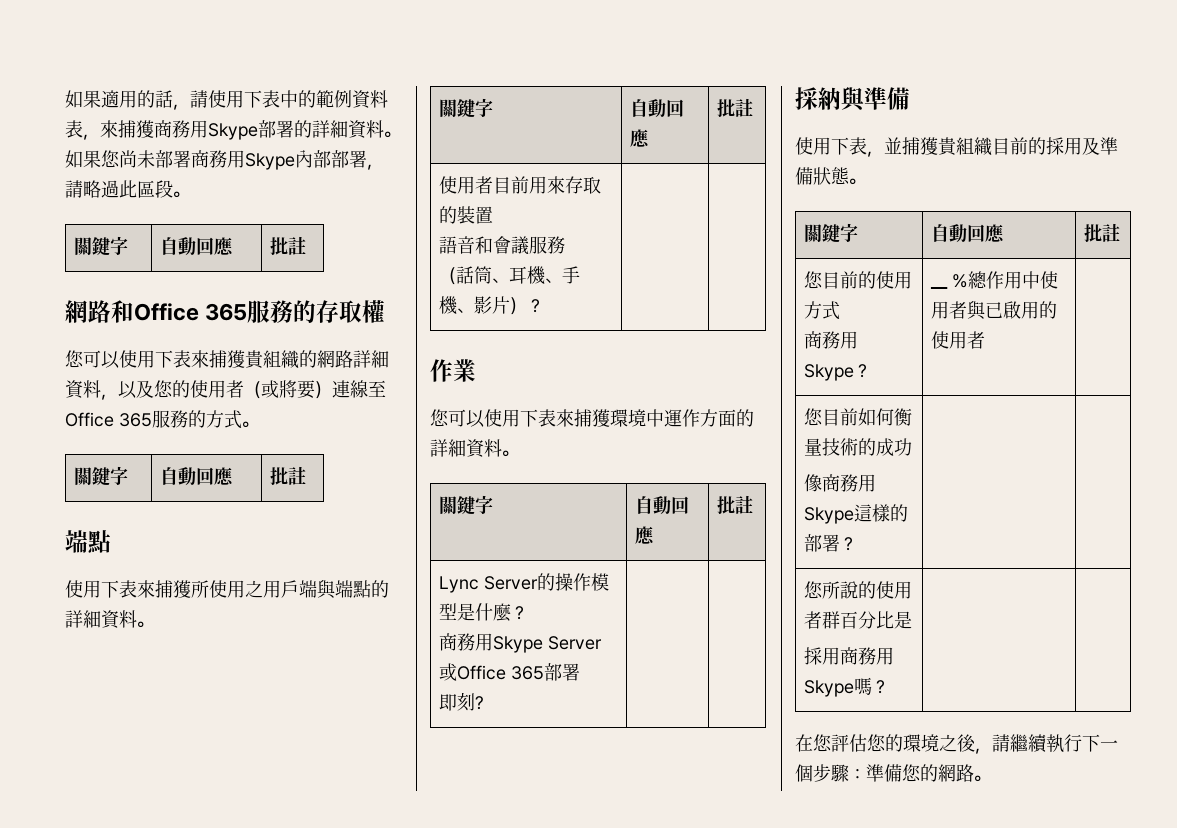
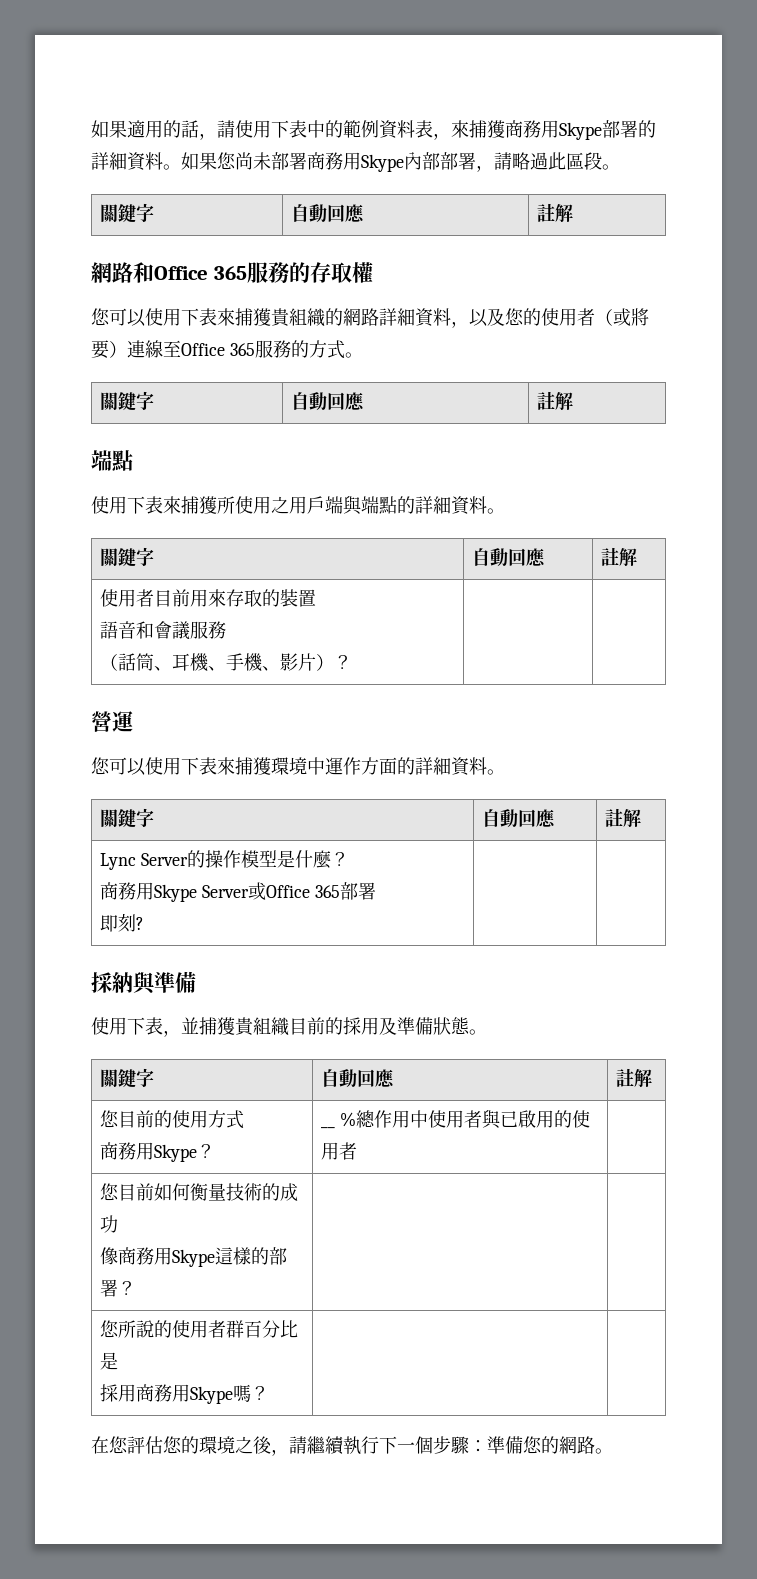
  如果您尚未部署商務用Skype內部部署，請略過此區段。
- 關鍵字 | 自動回應 | 批註
+ 關鍵字 | 自動回應 | 註解
  您可以使用下表來捕獲貴組織的網路詳細資料，以及您的使用者（或將要）連線至Office 365服務的方式。
- 關鍵字 | 自動回應 | 批註
+ 關鍵字 | 自動回應 | 註解
  使用下表來捕獲所使用之用戶端與端點的詳細資料。
- 關鍵字 | 自動回應 | 批註
+ 關鍵字 | 自動回應 | 註解
- 作業
+ 營運
  您可以使用下表來捕獲環境中運作方面的詳細資料。
- 關鍵字 | 自動回應 | 批註
+ 關鍵字 | 自動回應 | 註解
  使用下表，並捕獲貴組織目前的採用及準備狀態。
- 關鍵字 | 自動回應 | 批註
+ 關鍵字 | 自動回應 | 註解

